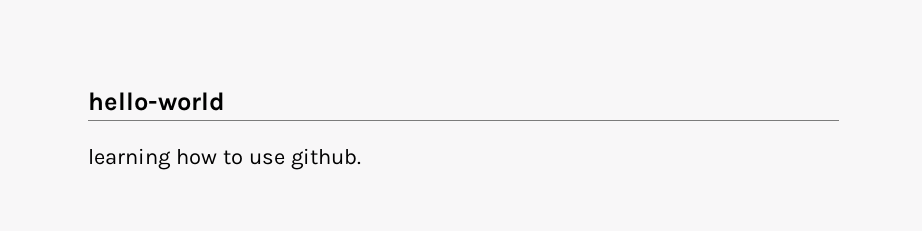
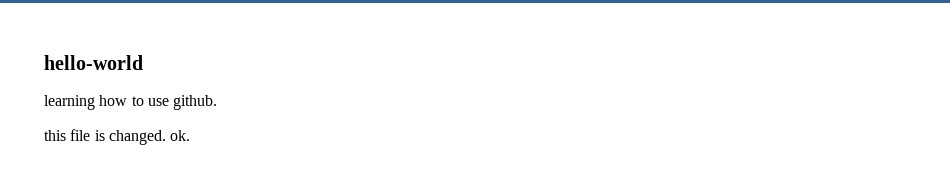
+ this file is changed. ok.

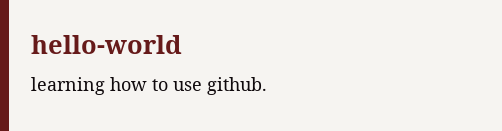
- this file is changed. ok.

